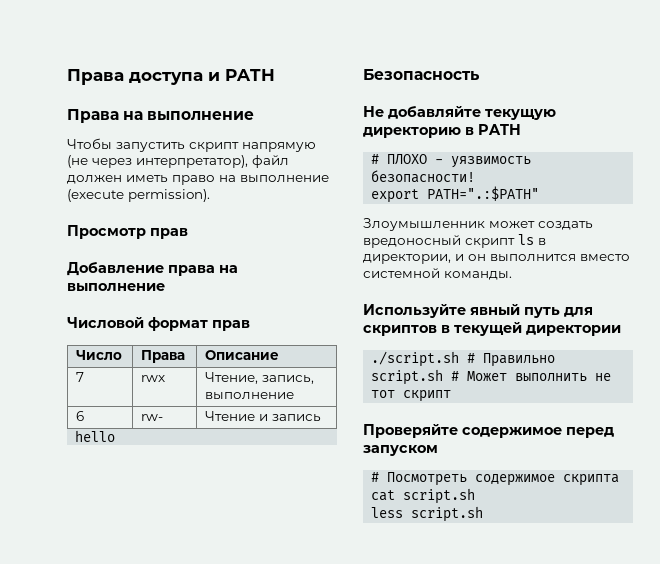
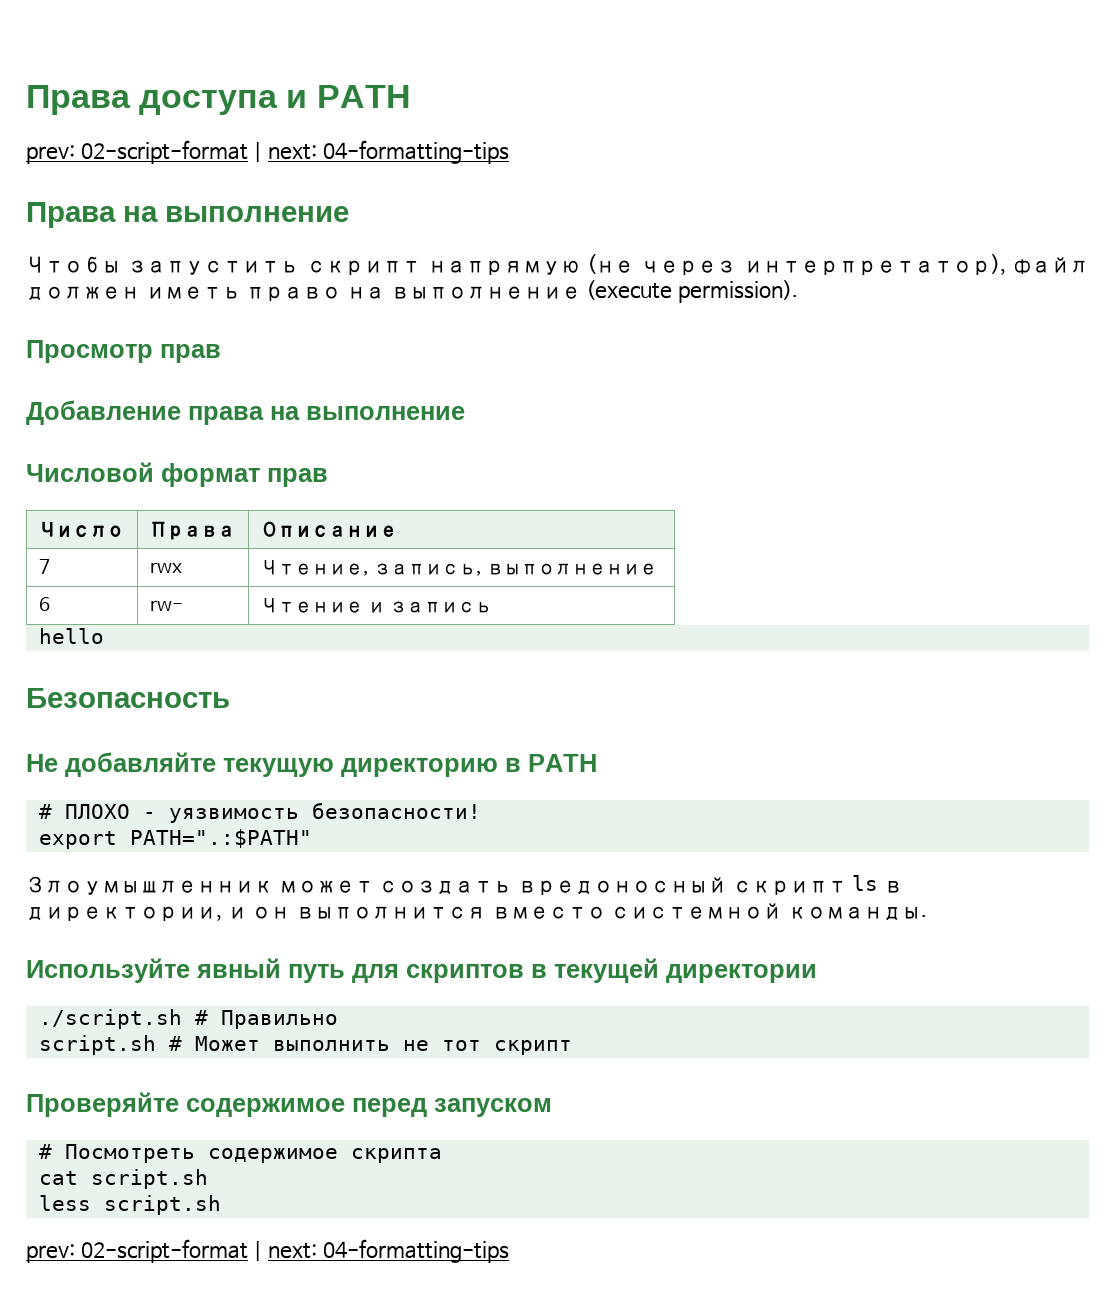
  Права доступа и PATH
+ prev: 02-script-format | next: 04-formatting-tips
  less script.sh
+ prev: 02-script-format | next: 04-formatting-tips

